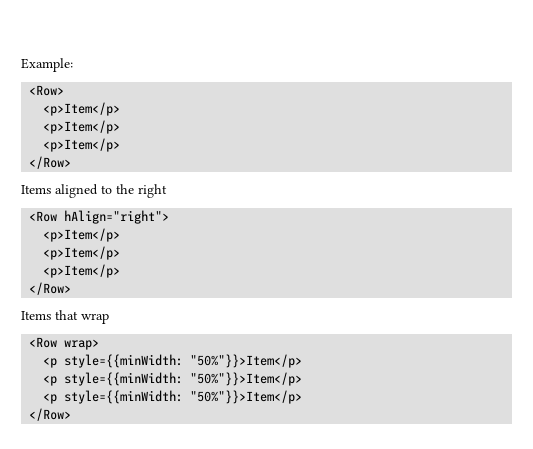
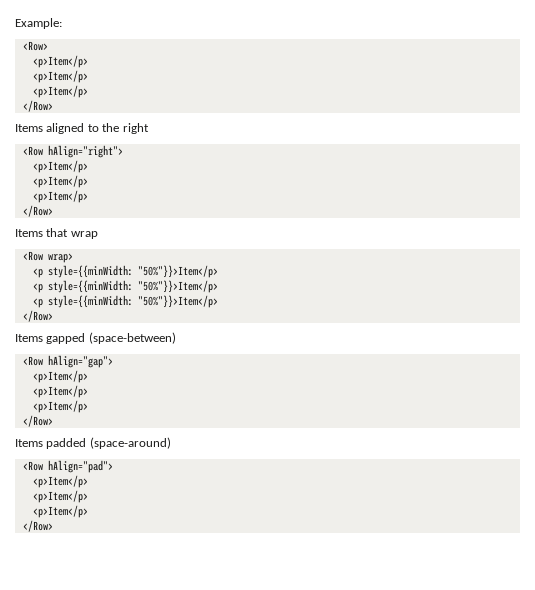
+ Items gapped (space-between)
+ <Row hAlign="gap">
+ <p>Item</p>
+ <p>Item</p>
+ <p>Item</p>
+ </Row>
+ Items padded (space-around)
+ <Row hAlign="pad">
+ <p>Item</p>
+ <p>Item</p>
+ <p>Item</p>
+ </Row>

